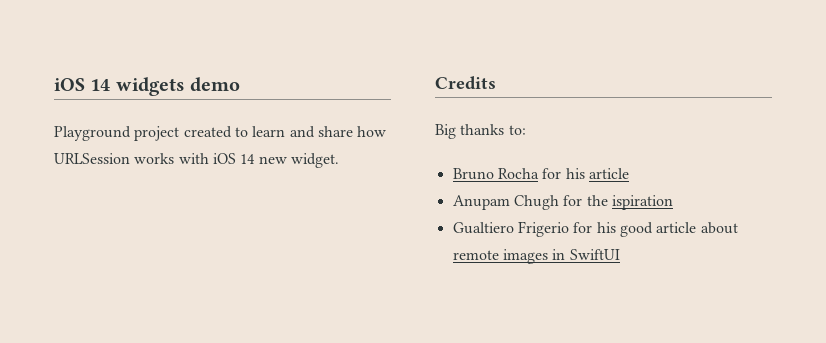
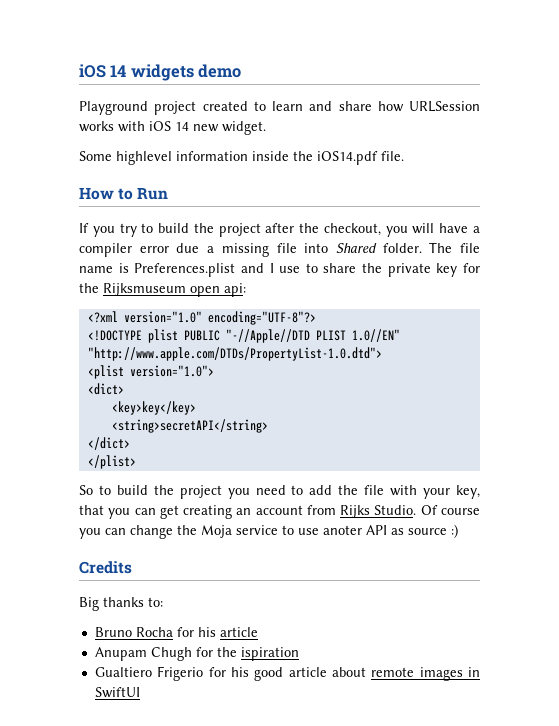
+ Some highlevel information inside the iOS14.pdf file.
+ How to Run
+ If you try to build the project after the checkout, you will have a compiler error due a missing file into Shared folder. The file name is Preferences.plist and I use to share the private key for the Rijksmuseum open api:
+ <?xml version="1.0" encoding="UTF-8"?>
+ <!DOCTYPE plist PUBLIC "-//Apple//DTD PLIST 1.0//EN" "http://www.apple.com/DTDs/PropertyList-1.0.dtd">
+ <plist version="1.0">
+ <dict>
+ <key>key</key>
+ <string>secretAPI</string>
+ </dict>
+ </plist>
+ So to build the project you need to add the file with your key, that you can get creating an account from Rijks Studio. Of course you can change the Moja service to use anoter API as source :)

